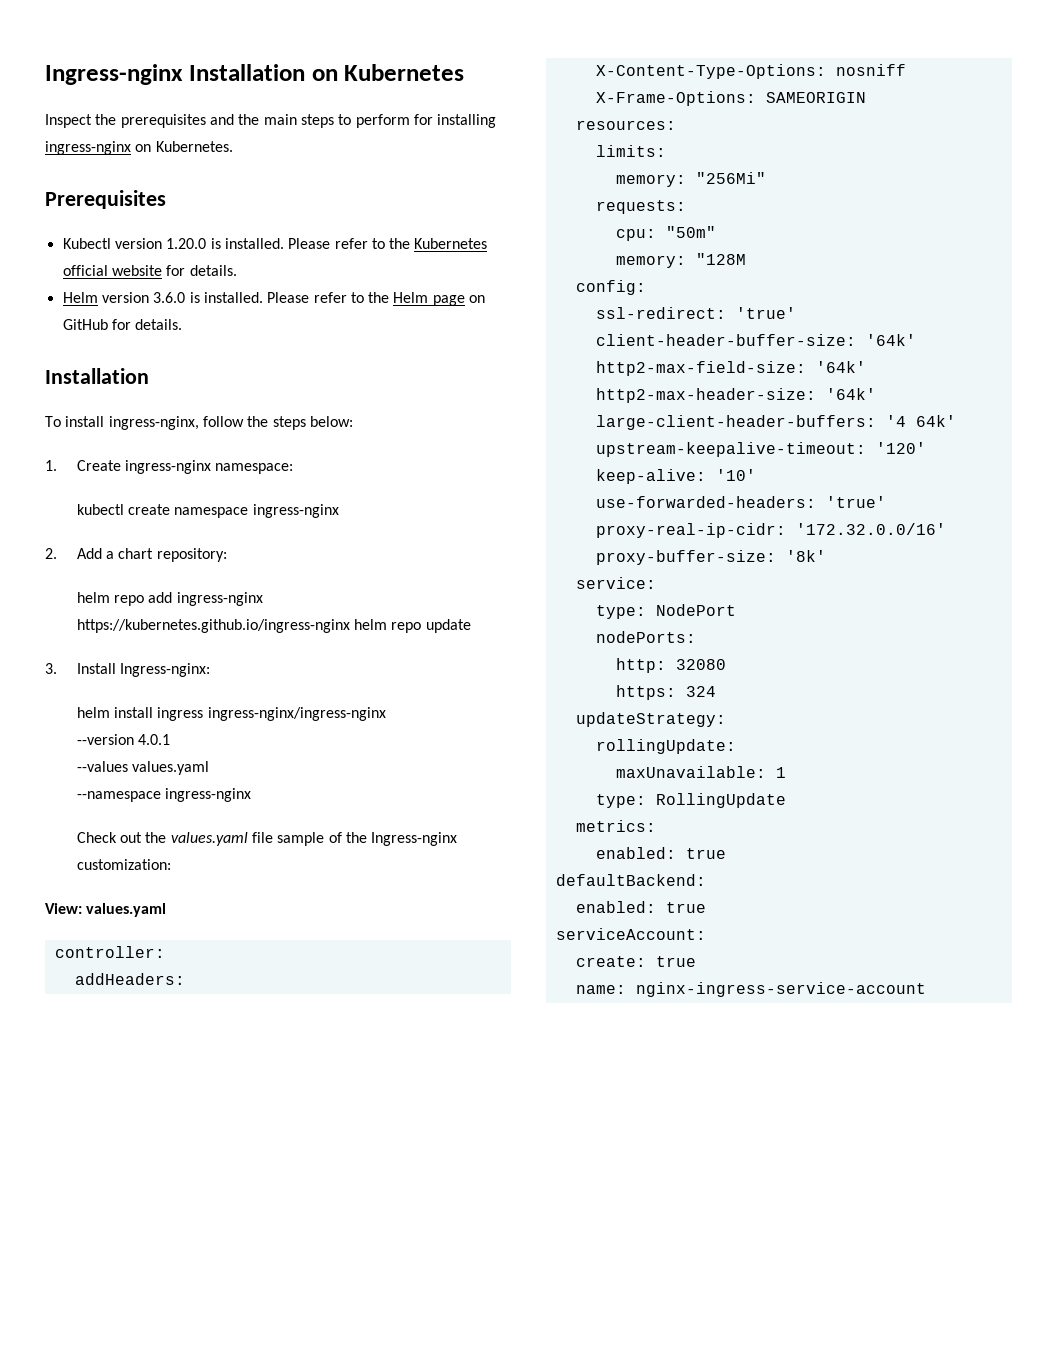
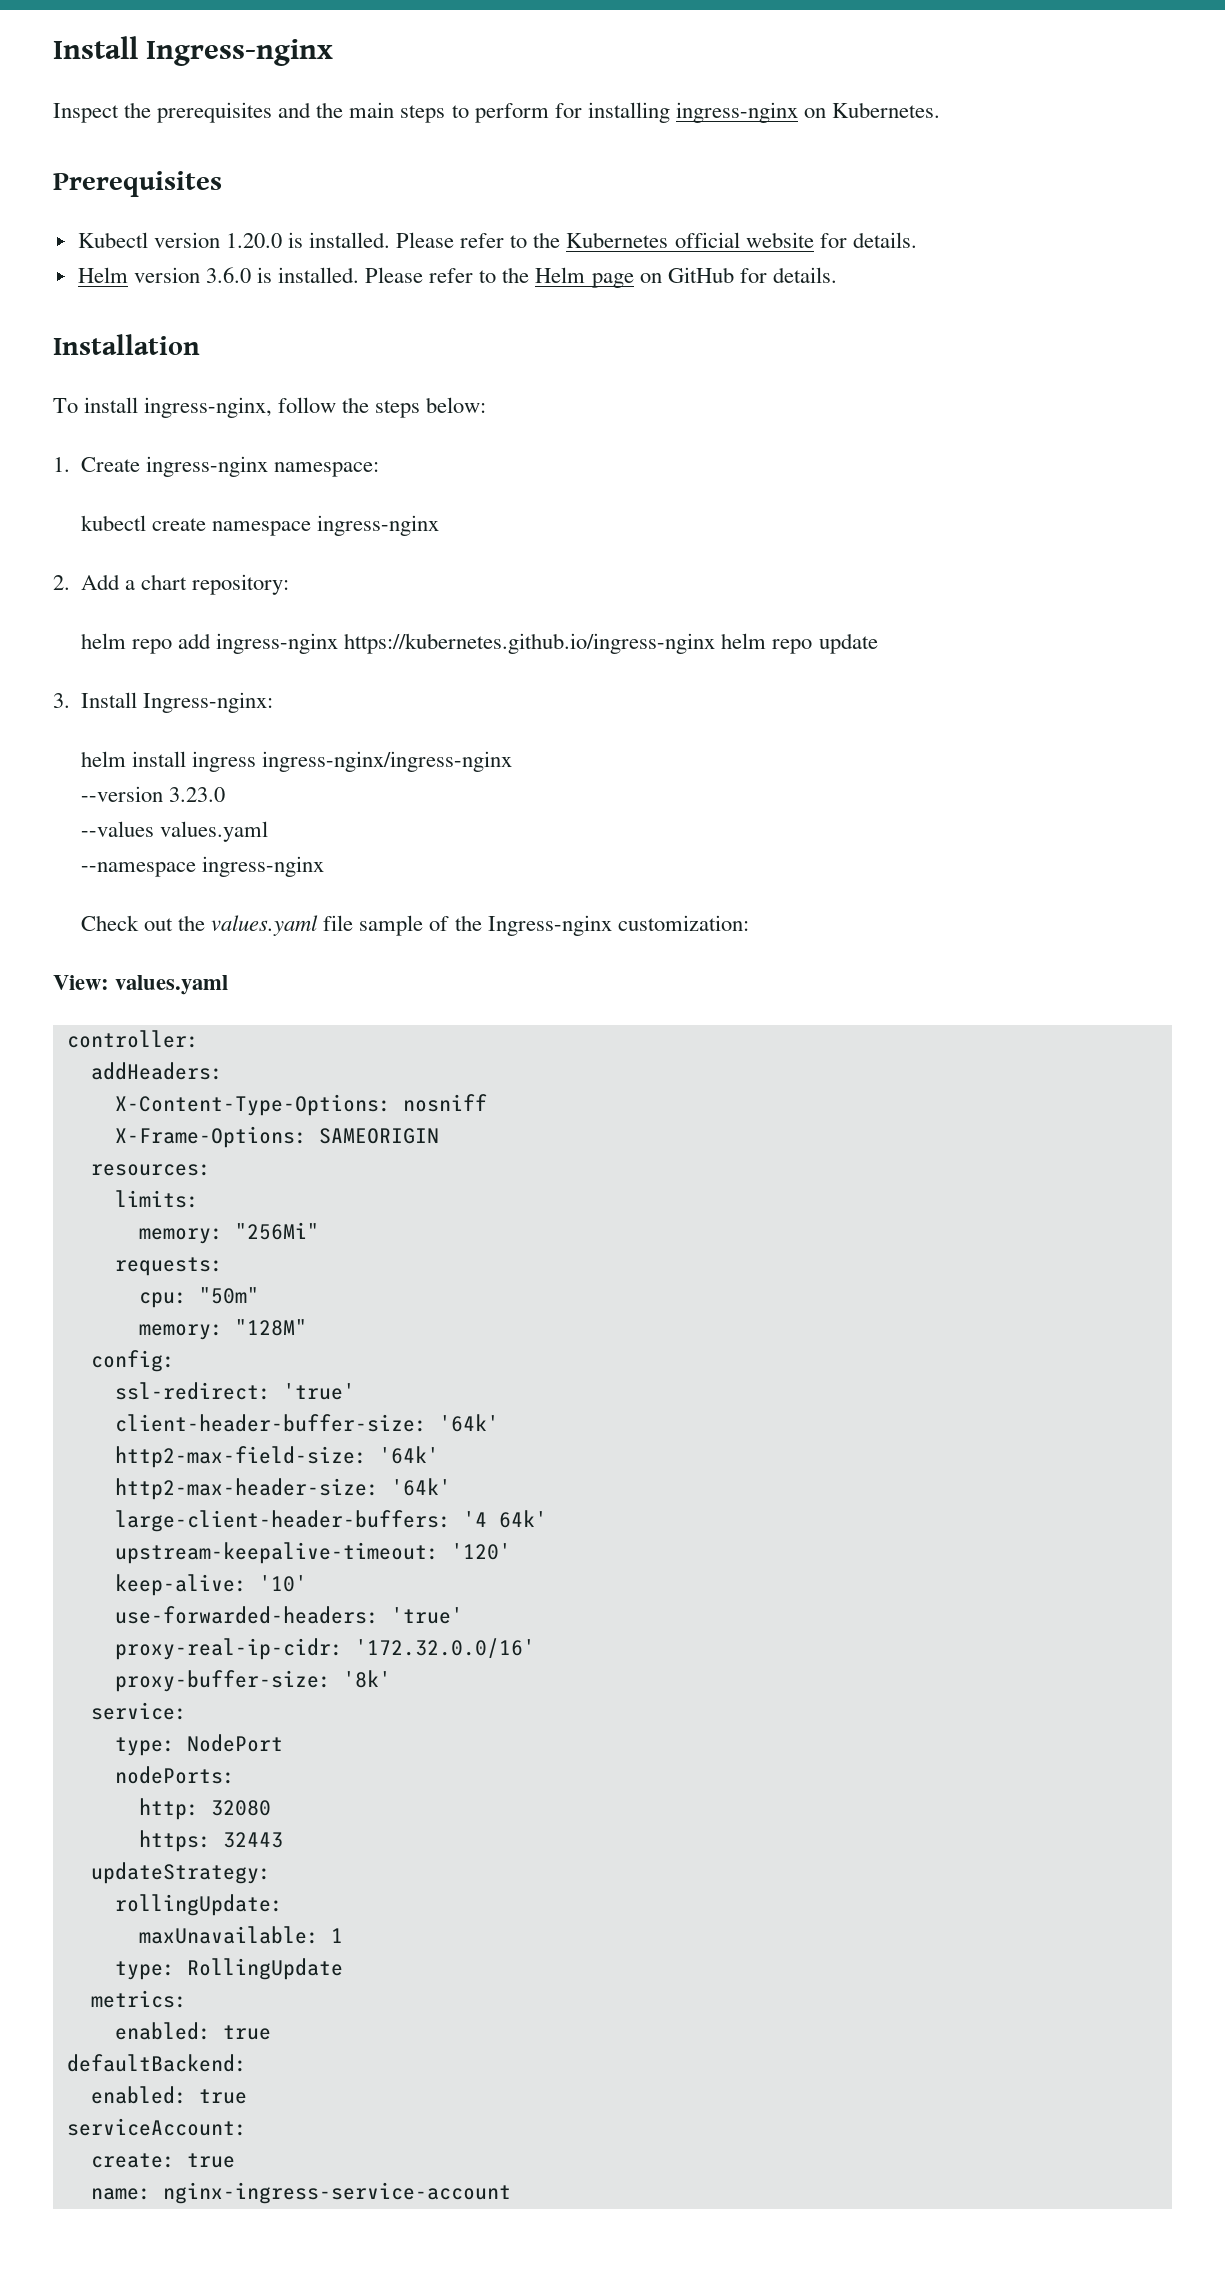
- Ingress-nginx Installation on Kubernetes
+ Install Ingress-nginx
- --version 4.0.1
+ --version 3.23.0
- memory: "128M
+ memory: "128M"
- https: 324
+ https: 32443

